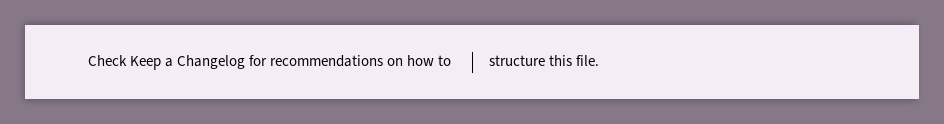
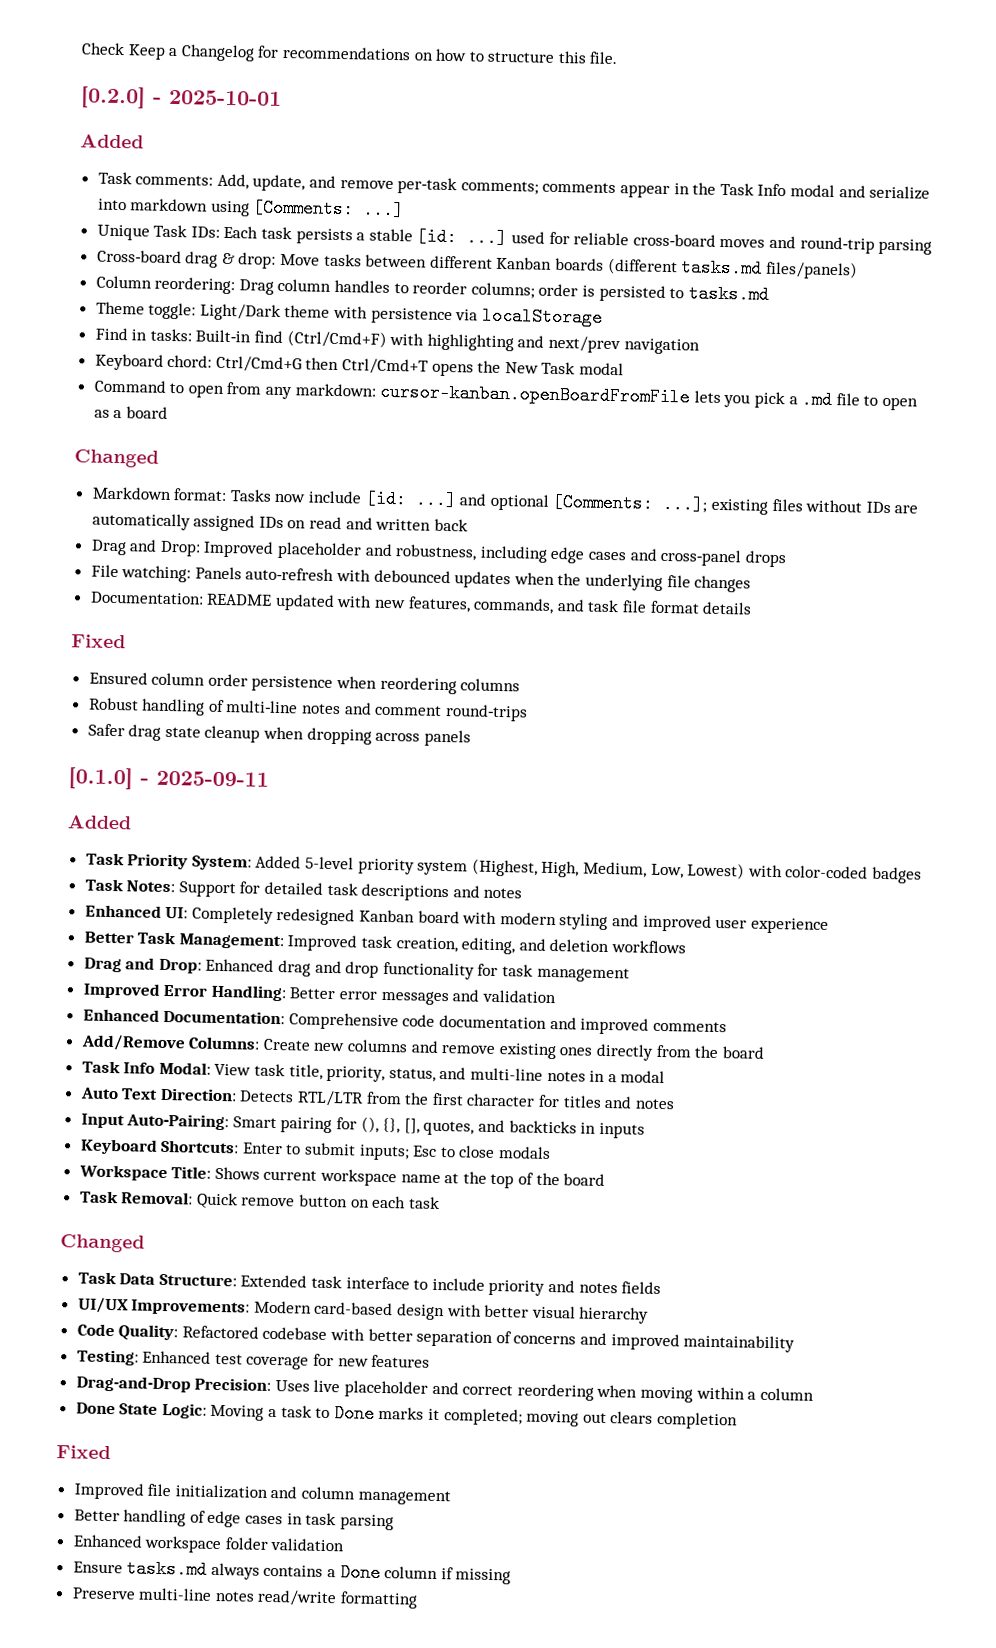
+ [0.2.0] - 2025-10-01
+ Added
+ Task comments: Add, update, and remove per‑task comments; comments appear in the Task Info modal and serialize into markdown using [Comments: ...]
+ Unique Task IDs: Each task persists a stable [id: ...] used for reliable cross‑board moves and round‑trip parsing
+ Cross‑board drag & drop: Move tasks between different Kanban boards (different tasks.md files/panels)
+ Column reordering: Drag column handles to reorder columns; order is persisted to tasks.md
+ Theme toggle: Light/Dark theme with persistence via localStorage
+ Find in tasks: Built‑in find (Ctrl/Cmd+F) with highlighting and next/prev navigation
+ Keyboard chord: Ctrl/Cmd+G then Ctrl/Cmd+T opens the New Task modal
+ Command to open from any markdown: cursor-kanban.openBoardFromFile lets you pick a .md file to open as a board
+ Changed
+ Markdown format: Tasks now include [id: ...] and optional [Comments: ...]; existing files without IDs are automatically assigned IDs on read and written back
+ Drag and Drop: Improved placeholder and robustness, including edge cases and cross‑panel drops
+ File watching: Panels auto‑refresh with debounced updates when the underlying file changes
+ Documentation: README updated with new features, commands, and task file format details
+ Fixed
+ Ensured column order persistence when reordering columns
+ Robust handling of multi‑line notes and comment round‑trips
+ Safer drag state cleanup when dropping across panels
+ [0.1.0] - 2025-09-11
+ Added
+ Task Priority System: Added 5-level priority system (Highest, High, Medium, Low, Lowest) with color-coded badges
+ Task Notes: Support for detailed task descriptions and notes
+ Enhanced UI: Completely redesigned Kanban board with modern styling and improved user experience
+ Better Task Management: Improved task creation, editing, and deletion workflows
+ Drag and Drop: Enhanced drag and drop functionality for task management
+ Improved Error Handling: Better error messages and validation
+ Enhanced Documentation: Comprehensive code documentation and improved comments
+ Add/Remove Columns: Create new columns and remove existing ones directly from the board
+ Task Info Modal: View task title, priority, status, and multi-line notes in a modal
+ Auto Text Direction: Detects RTL/LTR from the first character for titles and notes
+ Input Auto‑Pairing: Smart pairing for (), {}, [], quotes, and backticks in inputs
+ Keyboard Shortcuts: Enter to submit inputs; Esc to close modals
+ Workspace Title: Shows current workspace name at the top of the board
+ Task Removal: Quick remove button on each task
+ Changed
+ Task Data Structure: Extended task interface to include priority and notes fields
+ UI/UX Improvements: Modern card-based design with better visual hierarchy
+ Code Quality: Refactored codebase with better separation of concerns and improved maintainability
+ Testing: Enhanced test coverage for new features
+ Drag-and-Drop Precision: Uses live placeholder and correct reordering when moving within a column
+ Done State Logic: Moving a task to Done marks it completed; moving out clears completion
+ Fixed
+ Improved file initialization and column management
+ Better handling of edge cases in task parsing
+ Enhanced workspace folder validation
+ Ensure tasks.md always contains a Done column if missing
+ Preserve multi-line notes read/write formatting

